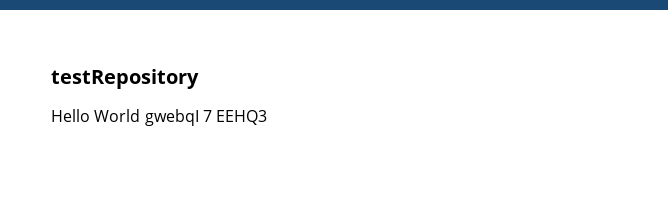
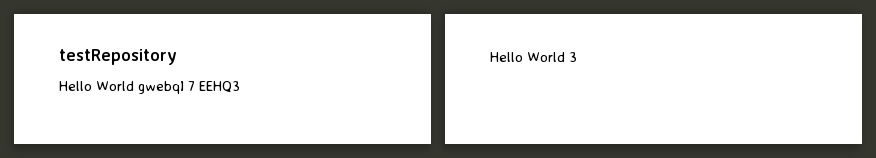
+ Hello World 3

